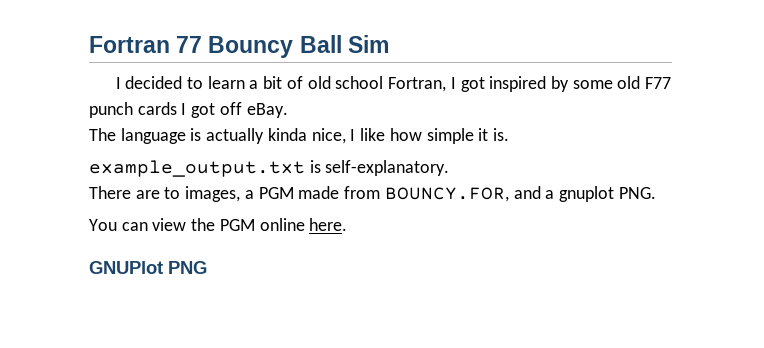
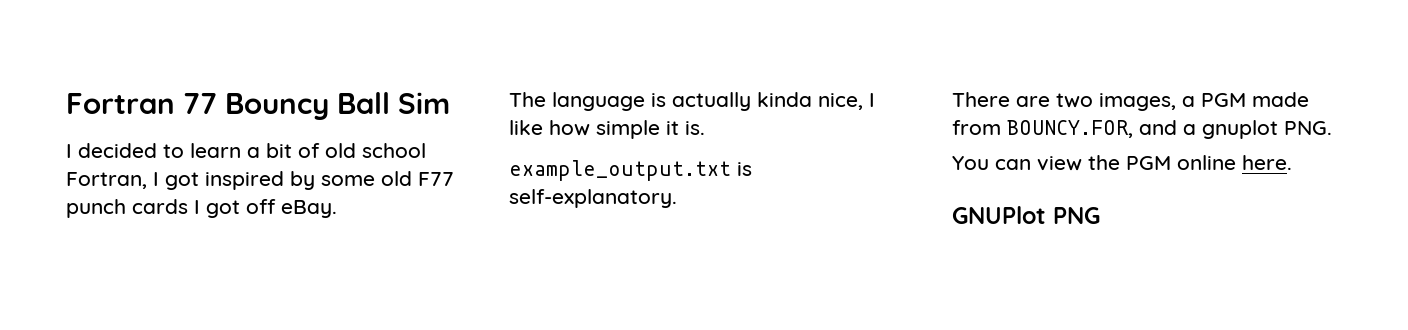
- There are to images, a PGM made from BOUNCY.FOR, and a gnuplot PNG.
+ There are two images, a PGM made from BOUNCY.FOR, and a gnuplot PNG.

